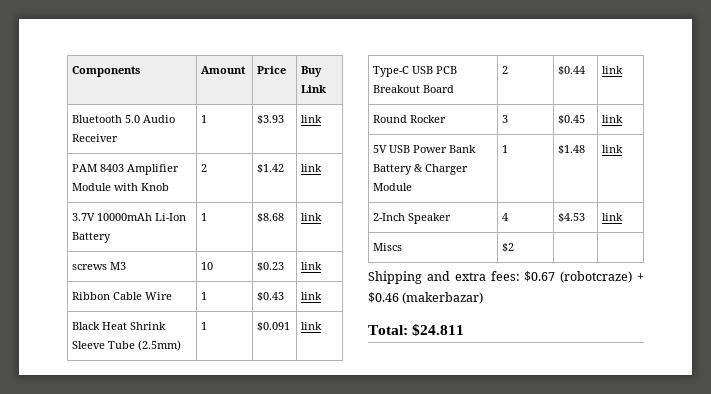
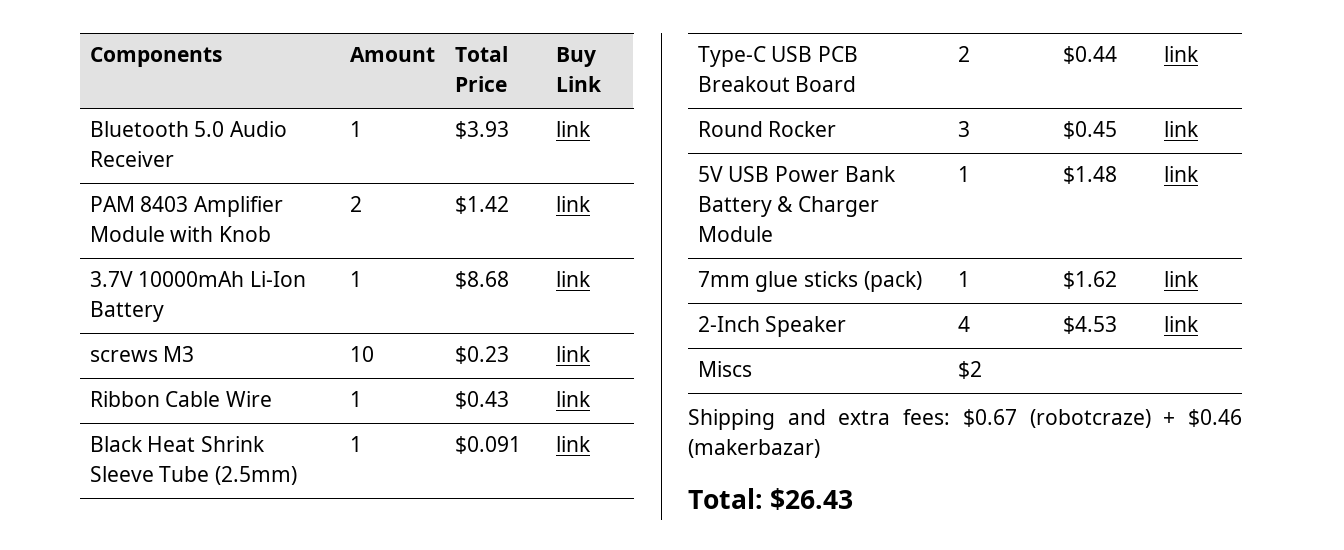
- Components | Amount | Price | Buy Link
+ Components | Amount | Total Price | Buy Link
+ 7mm glue sticks (pack) | 1 | $1.62 | link
- Total: $24.811
+ Total: $26.43

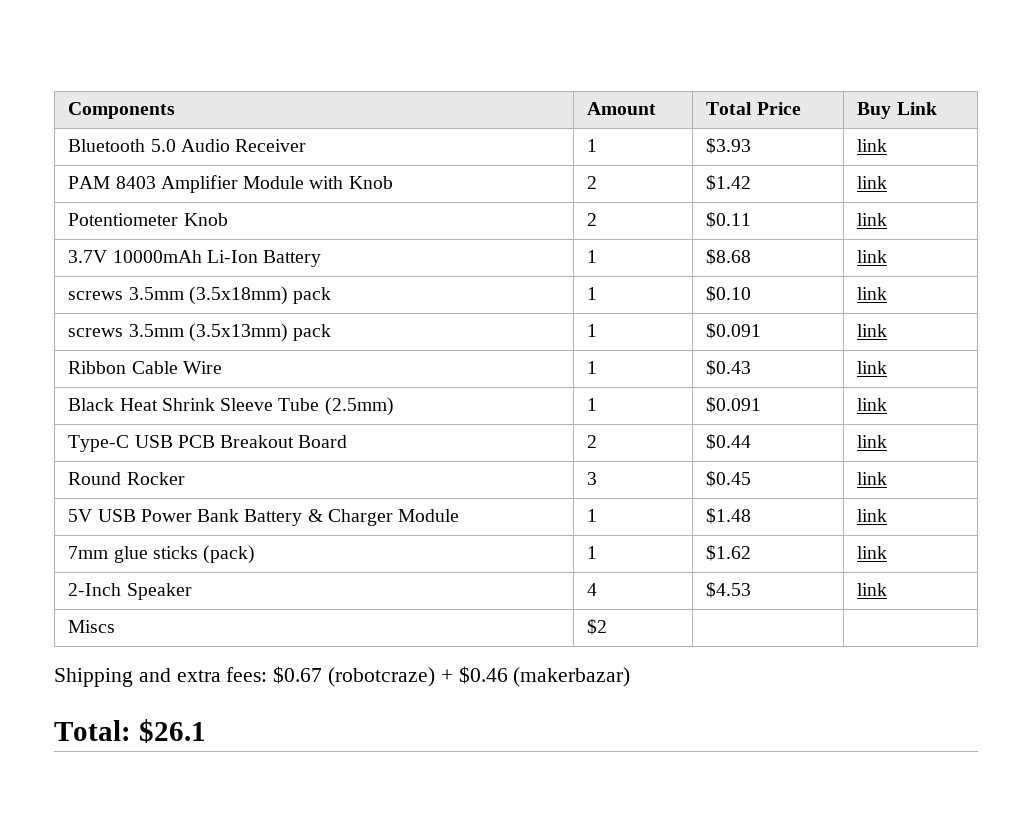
+ Potentiometer Knob | 2 | $0.11 | link
- screws M3 | 10 | $0.23 | link
+ screws 3.5mm (3.5x18mm) pack | 1 | $0.10 | link
+ screws 3.5mm (3.5x13mm) pack | 1 | $0.091 | link
- Total: $26.43
+ Total: $26.1

